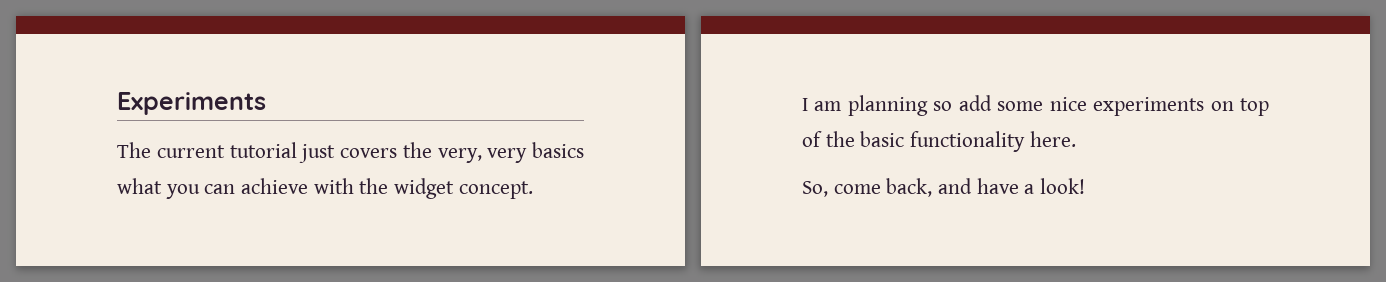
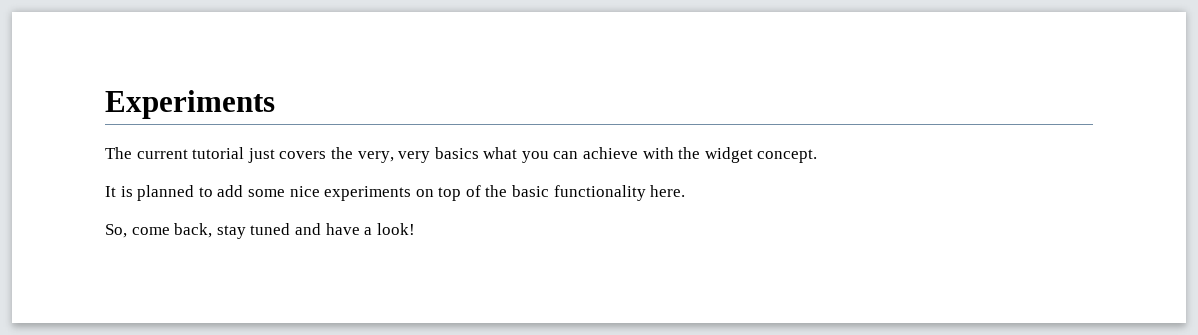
- I am planning so add some nice experiments on top of the basic functionality here.
+ It is planned to add some nice experiments on top of the basic functionality here.
- So, come back, and have a look!
+ So, come back, stay tuned and have a look!

